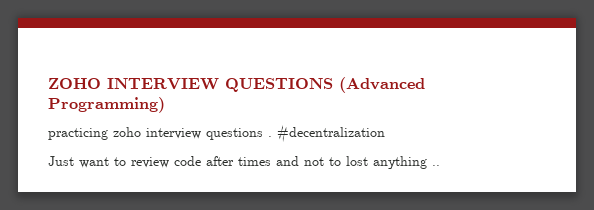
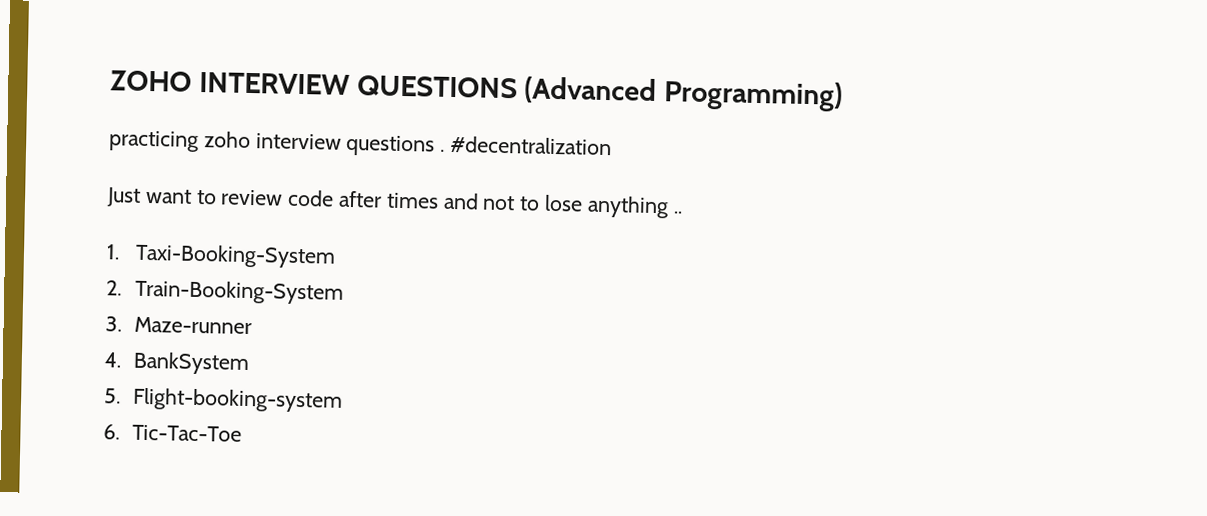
- Just want to review code after times and not to lost anything ..
+ Just want to review code after times and not to lose anything ..
+ 1. Taxi-Booking-System
+ 2. Train-Booking-System
+ 3. Maze-runner
+ 4. BankSystem
+ 5. Flight-booking-system
+ 6. Tic-Tac-Toe

